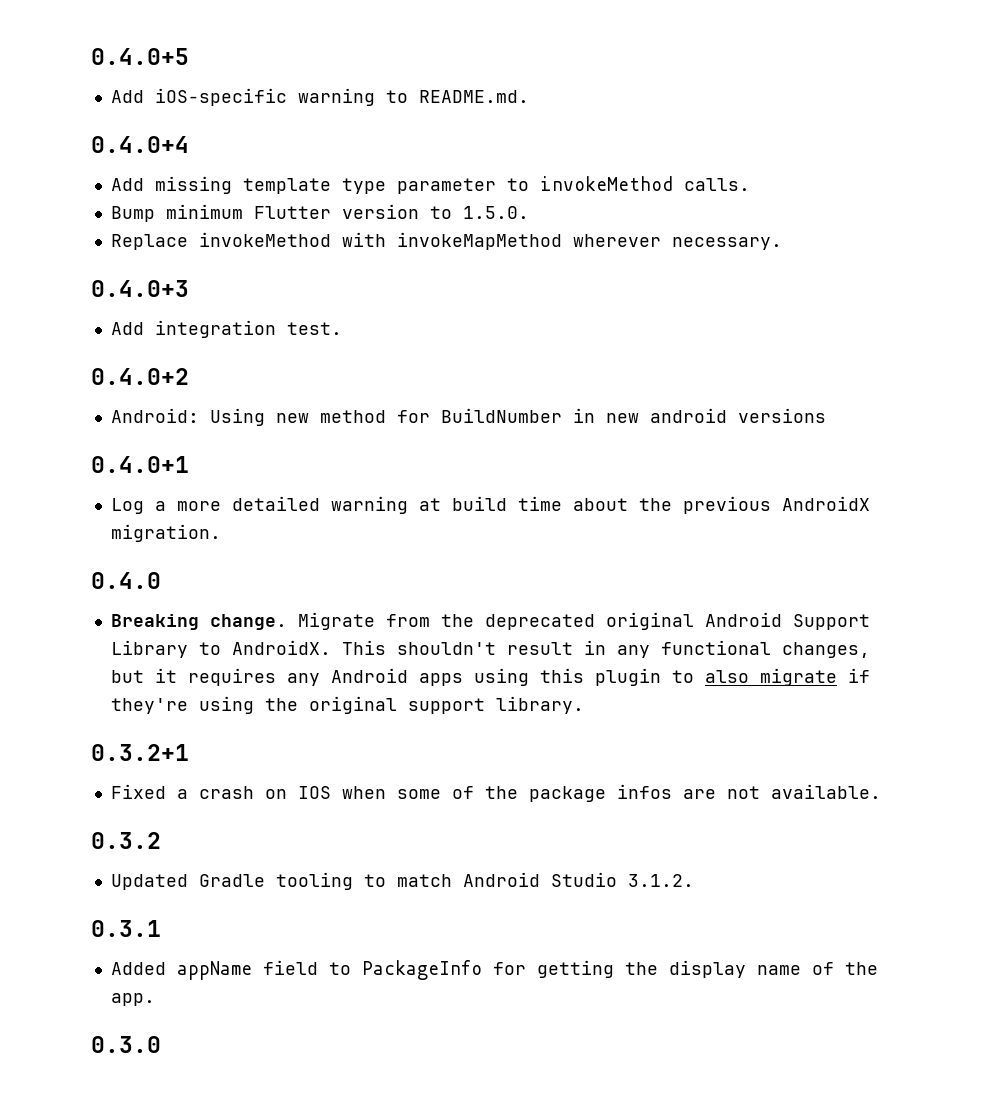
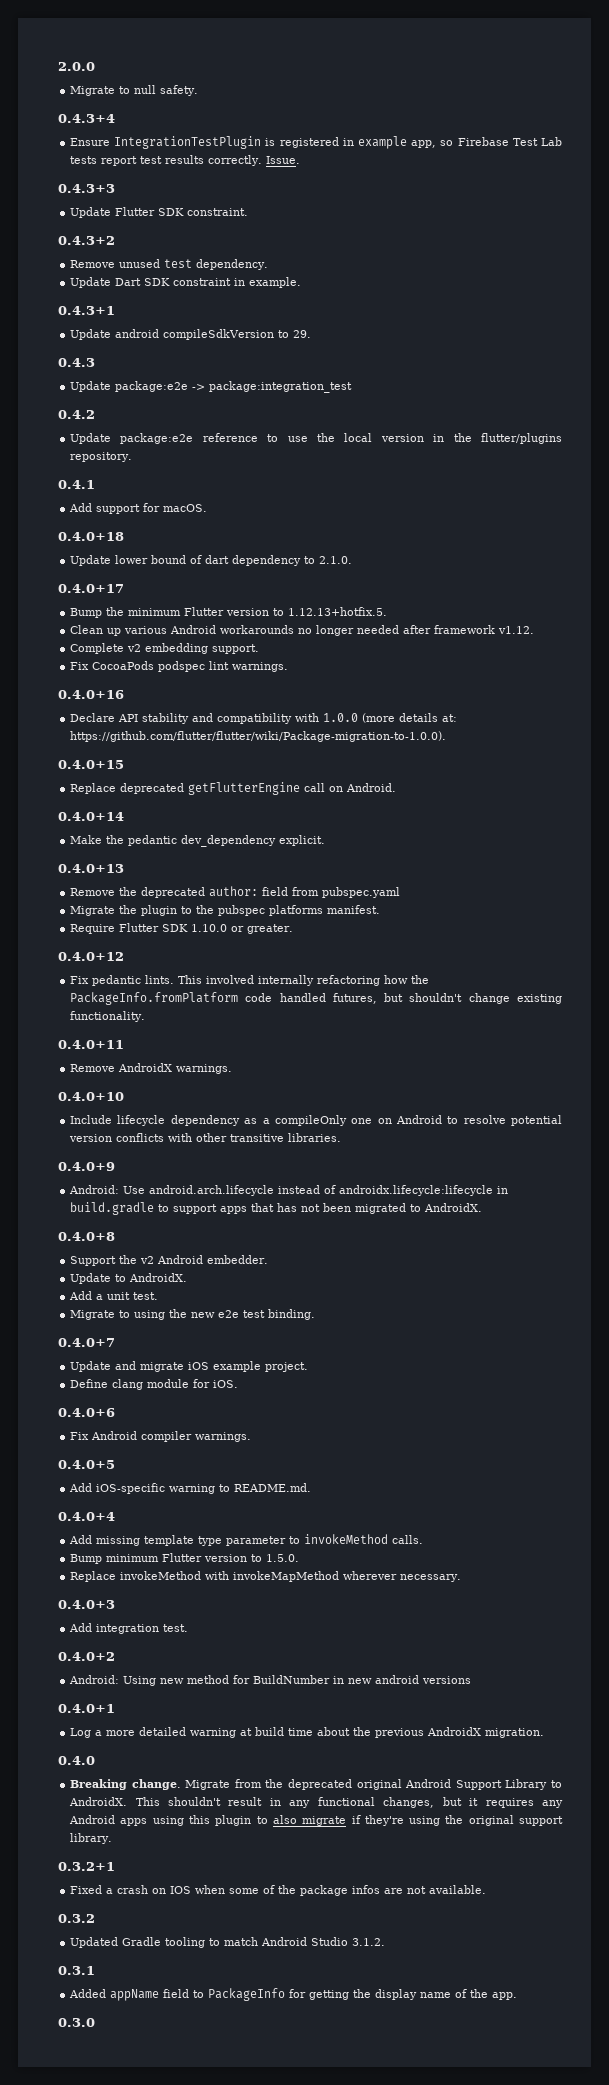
+ 2.0.0
+ Migrate to null safety.
+ 0.4.3+4
+ Ensure IntegrationTestPlugin is registered in example app, so Firebase Test Lab tests report test results correctly. Issue.
+ 0.4.3+3
+ Update Flutter SDK constraint.
+ 0.4.3+2
+ Remove unused test dependency.
+ Update Dart SDK constraint in example.
+ 0.4.3+1
+ Update android compileSdkVersion to 29.
+ 0.4.3
+ Update package:e2e -> package:integration_test
+ 0.4.2
+ Update package:e2e reference to use the local version in the flutter/plugins repository.
+ 0.4.1
+ Add support for macOS.
+ 0.4.0+18
+ Update lower bound of dart dependency to 2.1.0.
+ 0.4.0+17
+ Bump the minimum Flutter version to 1.12.13+hotfix.5.
+ Clean up various Android workarounds no longer needed after framework v1.12.
+ Complete v2 embedding support.
+ Fix CocoaPods podspec lint warnings.
+ 0.4.0+16
+ Declare API stability and compatibility with 1.0.0 (more details at: https://github.com/flutter/flutter/wiki/Package-migration-to-1.0.0).
+ 0.4.0+15
+ Replace deprecated getFlutterEngine call on Android.
+ 0.4.0+14
+ Make the pedantic dev_dependency explicit.
+ 0.4.0+13
+ Remove the deprecated author: field from pubspec.yaml
+ Migrate the plugin to the pubspec platforms manifest.
+ Require Flutter SDK 1.10.0 or greater.
+ 0.4.0+12
+ Fix pedantic lints. This involved internally refactoring how the PackageInfo.fromPlatform code handled futures, but shouldn't change existing functionality.
+ 0.4.0+11
+ Remove AndroidX warnings.
+ 0.4.0+10
+ Include lifecycle dependency as a compileOnly one on Android to resolve potential version conflicts with other transitive libraries.
+ 0.4.0+9
+ Android: Use android.arch.lifecycle instead of androidx.lifecycle:lifecycle in build.gradle to support apps that has not been migrated to AndroidX.
+ 0.4.0+8
+ Support the v2 Android embedder.
+ Update to AndroidX.
+ Add a unit test.
+ Migrate to using the new e2e test binding.
+ 0.4.0+7
+ Update and migrate iOS example project.
+ Define clang module for iOS.
+ 0.4.0+6
+ Fix Android compiler warnings.

